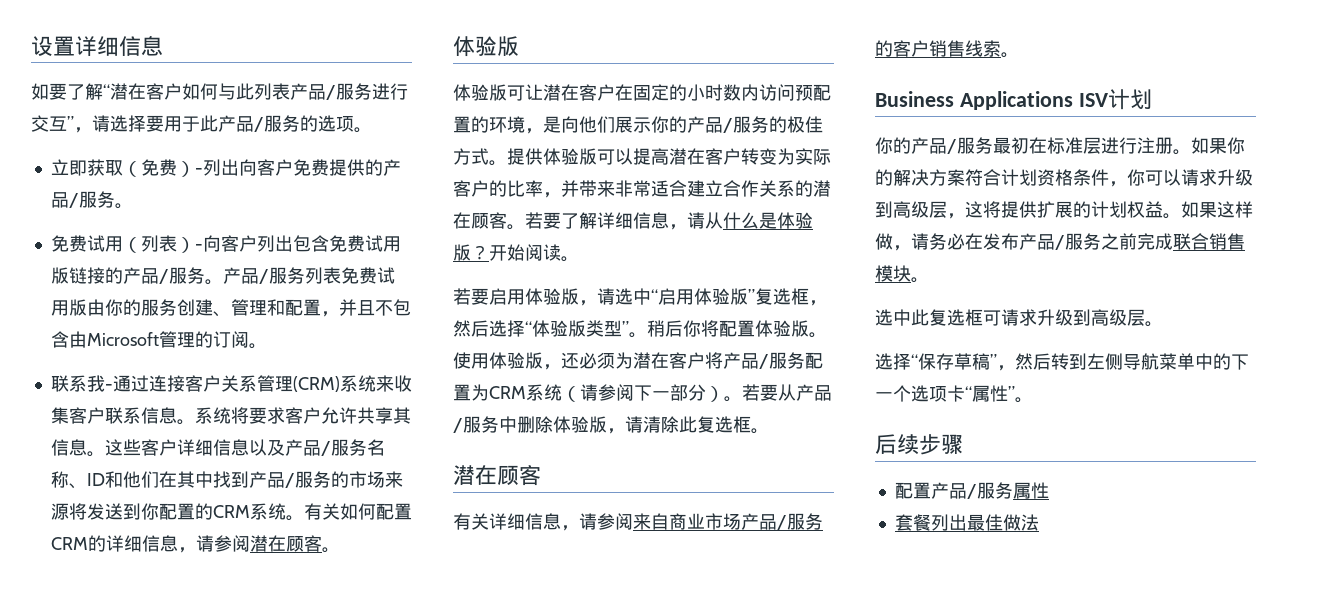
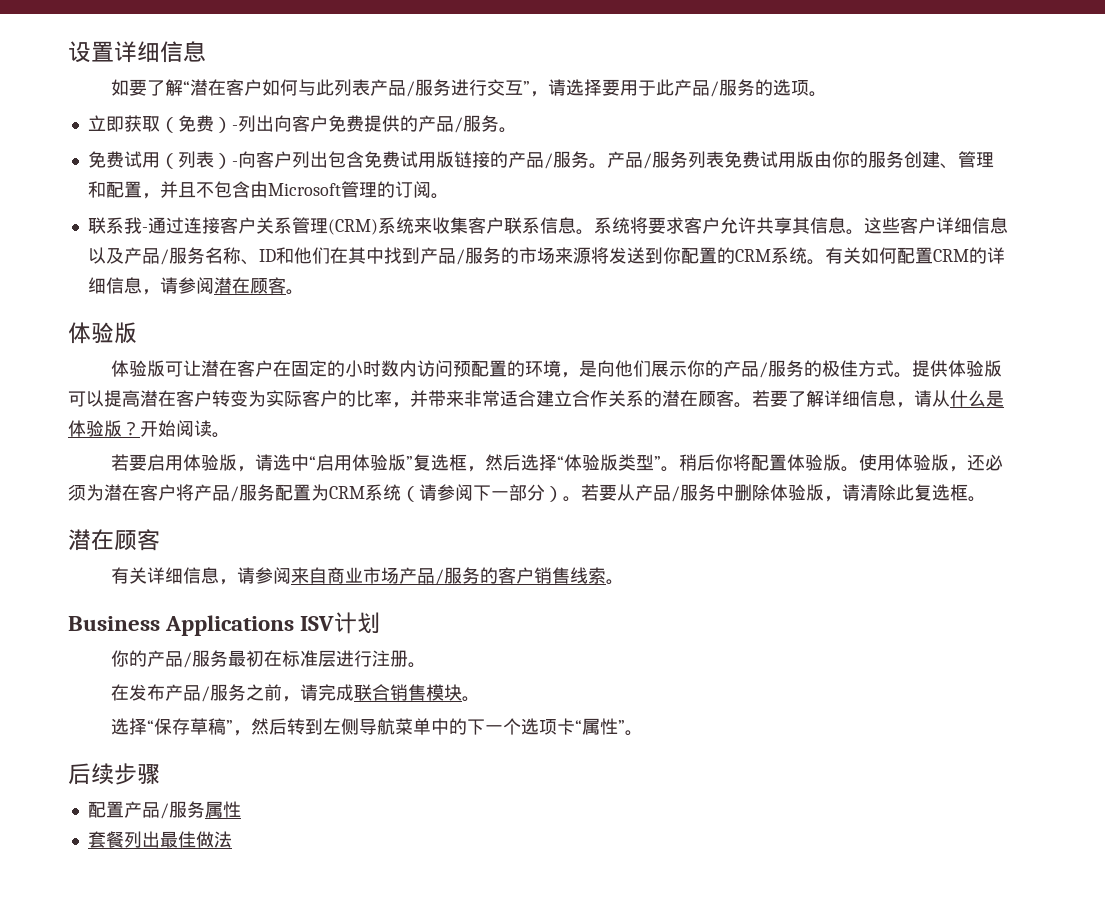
- 你的产品/服务最初在标准层进行注册。如果你的解决方案符合计划资格条件，你可以请求升级到高级层，这将提供扩展的计划权益。如果这样做，请务必在发布产品/服务之前完成联合销售模块。
+ 你的产品/服务最初在标准层进行注册。
+ 在发布产品/服务之前，请完成联合销售模块。
- 选中此复选框可请求升级到高级层。

